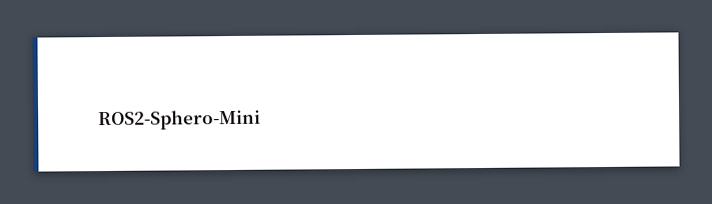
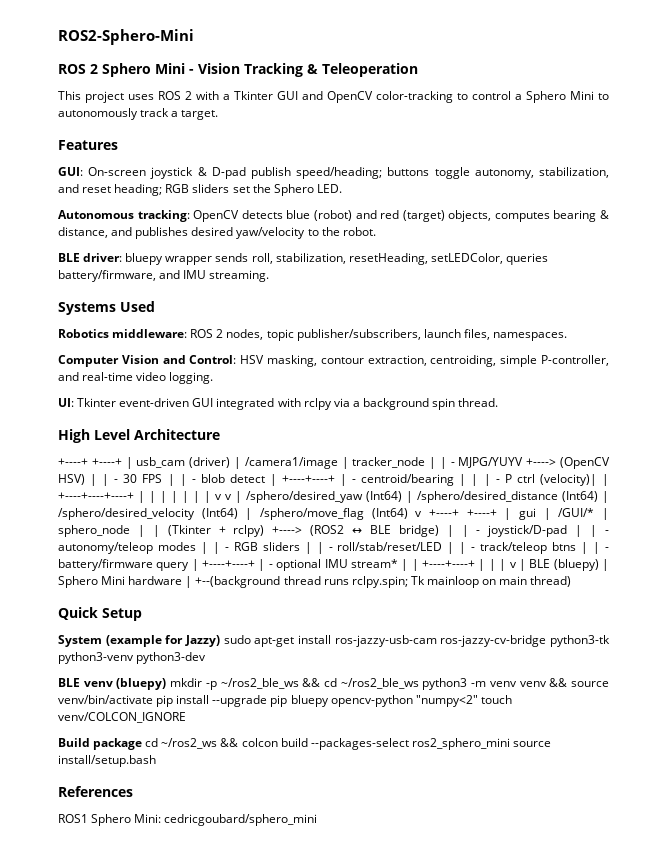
+ ROS 2 Sphero Mini - Vision Tracking & Teleoperation
+ This project uses ROS 2 with a Tkinter GUI and OpenCV color‑tracking to control a Sphero Mini to autonomously track a target.
+ Features
+ GUI: On‑screen joystick & D‑pad publish speed/heading; buttons toggle autonomy, stabilization, and reset heading; RGB sliders set the Sphero LED.
+ Autonomous tracking: OpenCV detects blue (robot) and red (target) objects, computes bearing & distance, and publishes desired yaw/velocity to the robot.
+ BLE driver: bluepy wrapper sends roll, stabilization, resetHeading, setLEDColor, queries battery/firmware, and IMU streaming.
+ Systems Used
+ Robotics middleware: ROS 2 nodes, topic publisher/subscribers, launch files, namespaces.
+ Computer Vision and Control: HSV masking, contour extraction, centroiding, simple P‑controller, and real‑time video logging.
+ UI: Tkinter event‑driven GUI integrated with rclpy via a background spin thread.
+ High Level Architecture
+ +----+ +----+ | usb_cam (driver) | /camera1/image | tracker_node | | - MJPG/YUYV +----> (OpenCV HSV) | | - 30 FPS | | - blob detect | +----+----+ | - centroid/bearing | | | - P ctrl (velocity)| | +----+----+----+ | | | | | | | v v | /sphero/desired_yaw (Int64) | /sphero/desired_distance (Int64) | /sphero/desired_velocity (Int64) | /sphero/move_flag (Int64) v +----+ +----+ | gui | /GUI/* | sphero_node | | (Tkinter + rclpy) +----> (ROS2 ↔ BLE bridge) | | - joystick/D-pad | | - autonomy/teleop modes | | - RGB sliders | | - roll/stab/reset/LED | | - track/teleop btns | | - battery/firmware query | +----+----+ | - optional IMU stream* | | +----+----+ | | | v | BLE (bluepy) | Sphero Mini hardware | +--(background thread runs rclpy.spin; Tk mainloop on main thread)
+ Quick Setup
+ System (example for Jazzy) sudo apt-get install ros-jazzy-usb-cam ros-jazzy-cv-bridge python3-tk python3-venv python3-dev
+ BLE venv (bluepy) mkdir -p ~/ros2_ble_ws && cd ~/ros2_ble_ws python3 -m venv venv && source venv/bin/activate pip install --upgrade pip bluepy opencv-python "numpy<2" touch venv/COLCON_IGNORE
+ Build package cd ~/ros2_ws && colcon build --packages-select ros2_sphero_mini source install/setup.bash
+ References
+ ROS1 Sphero Mini: cedricgoubard/sphero_mini

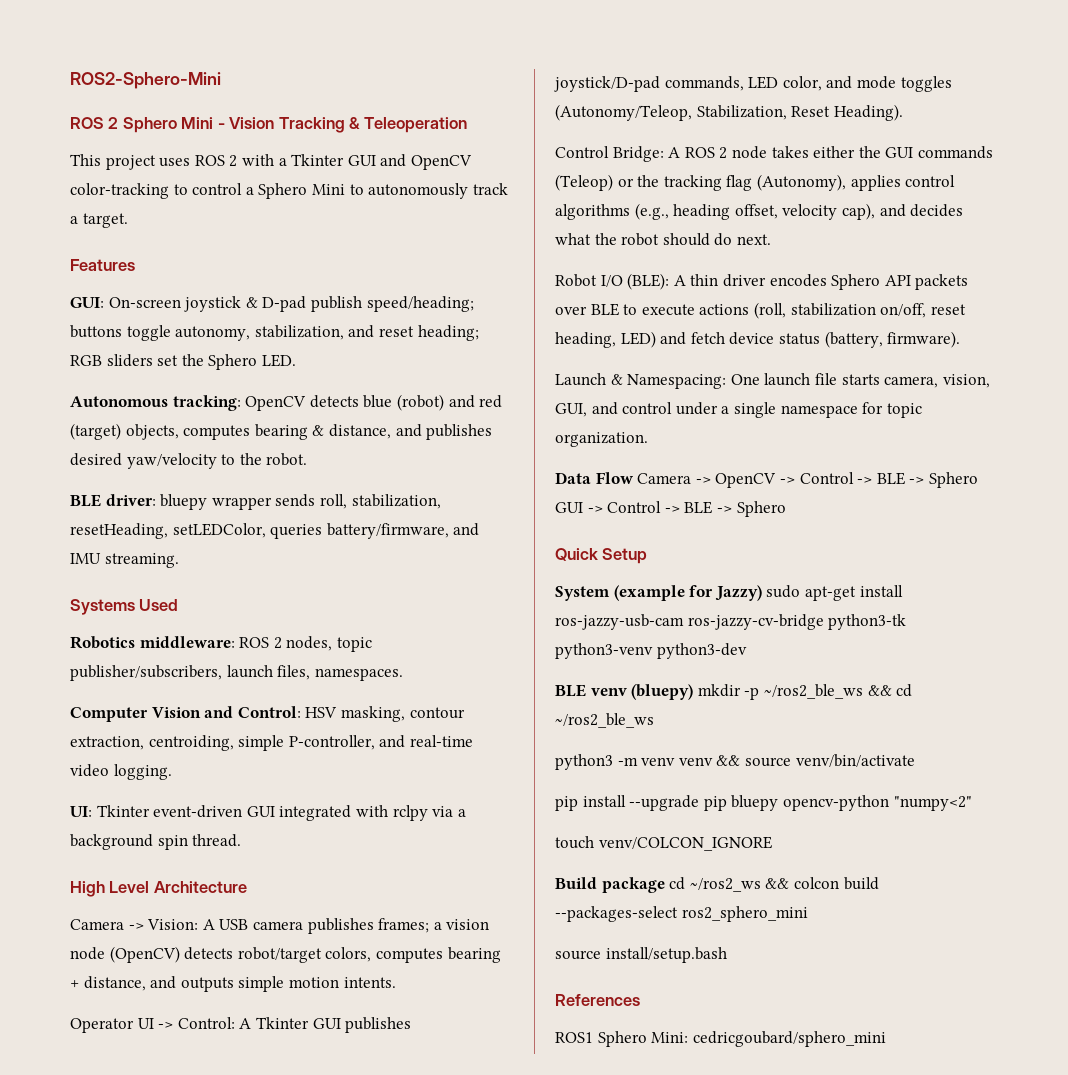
- +----+ +----+ | usb_cam (driver) | /camera1/image | tracker_node | | - MJPG/YUYV +----> (OpenCV HSV) | | - 30 FPS | | - blob detect | +----+----+ | - centroid/bearing | | | - P ctrl (velocity)| | +----+----+----+ | | | | | | | v v | /sphero/desired_yaw (Int64) | /sphero/desired_distance (Int64) | /sphero/desired_velocity (Int64) | /sphero/move_flag (Int64) v +----+ +----+ | gui | /GUI/* | sphero_node | | (Tkinter + rclpy) +----> (ROS2 ↔ BLE bridge) | | - joystick/D-pad | | - autonomy/teleop modes | | - RGB sliders | | - roll/stab/reset/LED | | - track/teleop btns | | - battery/firmware query | +----+----+ | - optional IMU stream* | | +----+----+ | | | v | BLE (bluepy) | Sphero Mini hardware | +--(background thread runs rclpy.spin; Tk mainloop on main thread)
+ Camera -> Vision: A USB camera publishes frames; a vision node (OpenCV) detects robot/target colors, computes bearing + distance, and outputs simple motion intents.
+ Operator UI -> Control: A Tkinter GUI publishes joystick/D‑pad commands, LED color, and mode toggles (Autonomy/Teleop, Stabilization, Reset Heading).
+ Control Bridge: A ROS 2 node takes either the GUI commands (Teleop) or the tracking flag (Autonomy), applies control algorithms (e.g., heading offset, velocity cap), and decides what the robot should do next.
+ Robot I/O (BLE): A thin driver encodes Sphero API packets over BLE to execute actions (roll, stabilization on/off, reset heading, LED) and fetch device status (battery, firmware).
+ Launch & Namespacing: One launch file starts camera, vision, GUI, and control under a single namespace for topic organization.
+ Data Flow Camera -> OpenCV -> Control -> BLE -> Sphero GUI -> Control -> BLE -> Sphero
- BLE venv (bluepy) mkdir -p ~/ros2_ble_ws && cd ~/ros2_ble_ws python3 -m venv venv && source venv/bin/activate pip install --upgrade pip bluepy opencv-python "numpy<2" touch venv/COLCON_IGNORE
+ BLE venv (bluepy) mkdir -p ~/ros2_ble_ws && cd ~/ros2_ble_ws
+ python3 -m venv venv && source venv/bin/activate
+ pip install --upgrade pip bluepy opencv-python "numpy<2"
+ touch venv/COLCON_IGNORE
- Build package cd ~/ros2_ws && colcon build --packages-select ros2_sphero_mini source install/setup.bash
+ Build package cd ~/ros2_ws && colcon build --packages-select ros2_sphero_mini
+ source install/setup.bash

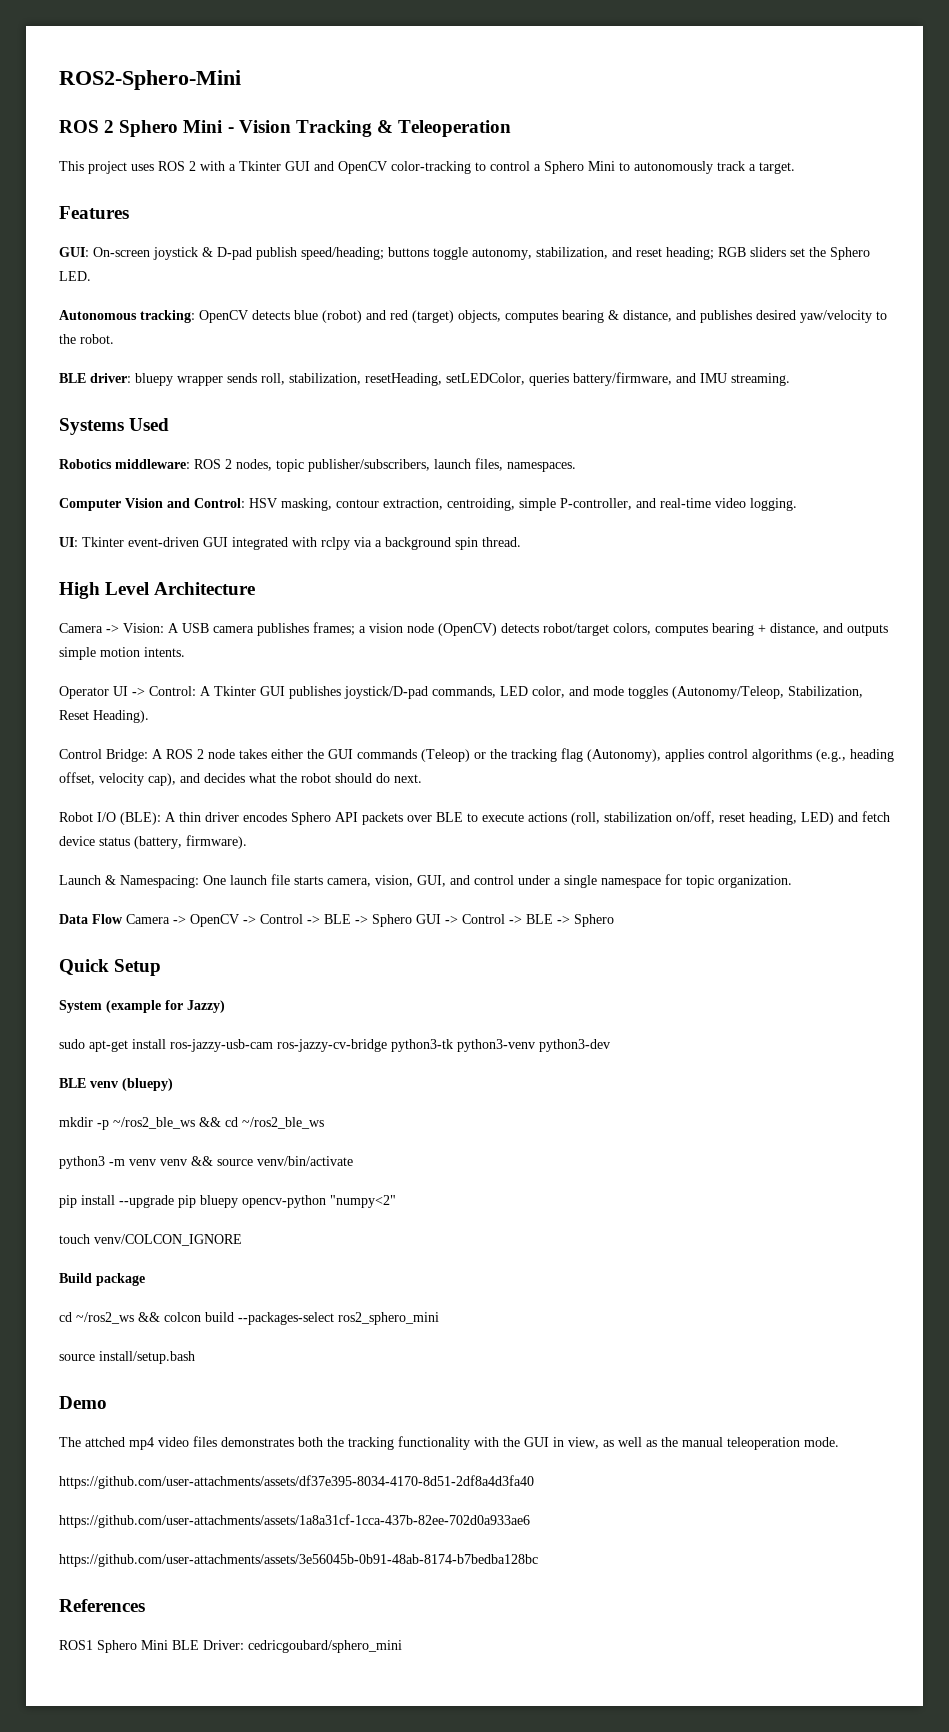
- System (example for Jazzy) sudo apt-get install ros-jazzy-usb-cam ros-jazzy-cv-bridge python3-tk python3-venv python3-dev
+ System (example for Jazzy)
+ sudo apt-get install ros-jazzy-usb-cam ros-jazzy-cv-bridge python3-tk python3-venv python3-dev
- BLE venv (bluepy) mkdir -p ~/ros2_ble_ws && cd ~/ros2_ble_ws
+ BLE venv (bluepy)
+ mkdir -p ~/ros2_ble_ws && cd ~/ros2_ble_ws
- Build package cd ~/ros2_ws && colcon build --packages-select ros2_sphero_mini
+ Build package
+ cd ~/ros2_ws && colcon build --packages-select ros2_sphero_mini
+ Demo
+ The attched mp4 video files demonstrates both the tracking functionality with the GUI in view, as well as the manual teleoperation mode.
+ https://github.com/user-attachments/assets/df37e395-8034-4170-8d51-2df8a4d3fa40
+ https://github.com/user-attachments/assets/1a8a31cf-1cca-437b-82ee-702d0a933ae6
+ https://github.com/user-attachments/assets/3e56045b-0b91-48ab-8174-b7bedba128bc
- ROS1 Sphero Mini: cedricgoubard/sphero_mini
+ ROS1 Sphero Mini BLE Driver: cedricgoubard/sphero_mini

